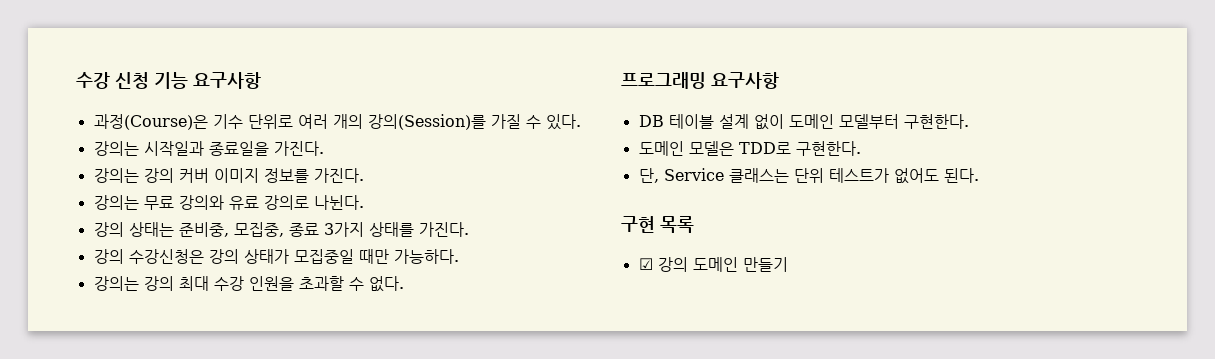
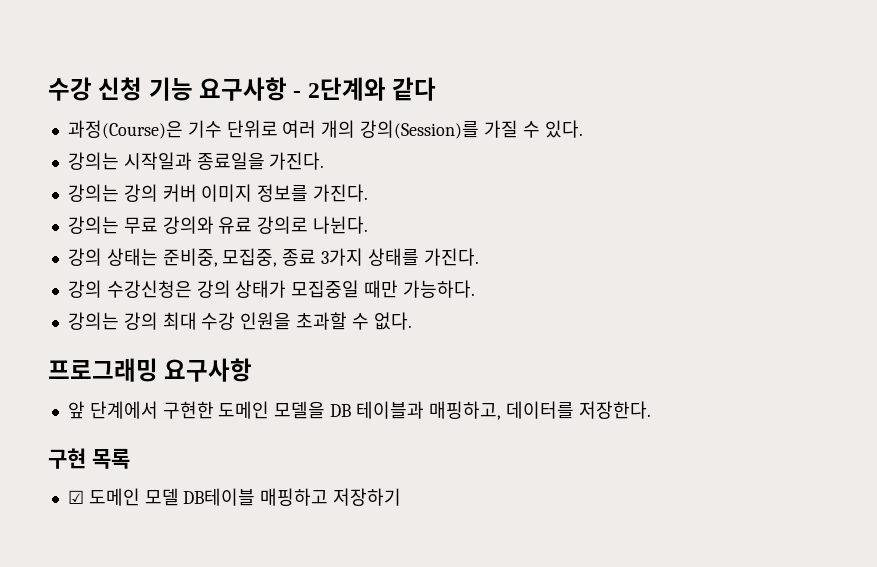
- 수강 신청 기능 요구사항
+ 수강 신청 기능 요구사항 - 2단계와 같다
- DB 테이블 설계 없이 도메인 모델부터 구현한다.
- 도메인 모델은 TDD로 구현한다.
- 단, Service 클래스는 단위 테스트가 없어도 된다.
+ 앞 단계에서 구현한 도메인 모델을 DB 테이블과 매핑하고, 데이터를 저장한다.
  구현 목록
- ☑ 강의 도메인 만들기
+ ☑ 도메인 모델 DB테이블 매핑하고 저장하기

